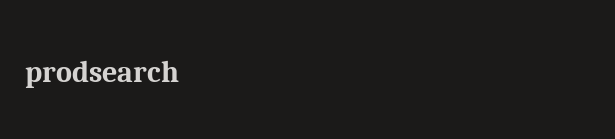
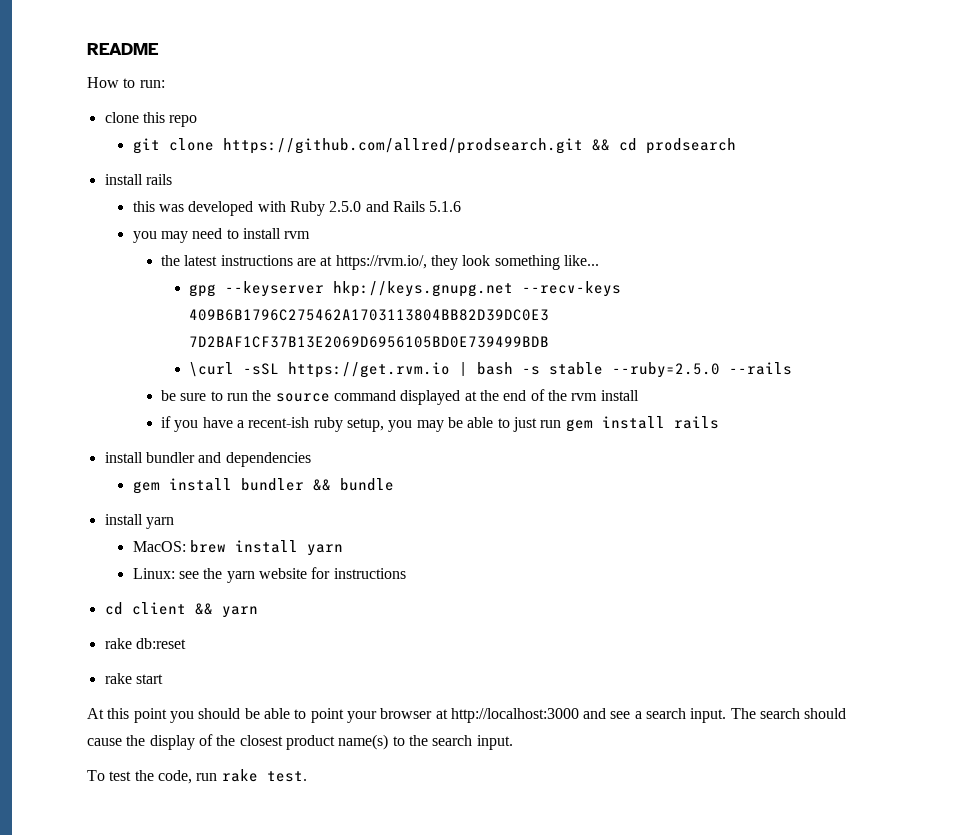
- prodsearch
+ README
+ How to run:
+ clone this repo
+ git clone https://github.com/allred/prodsearch.git && cd prodsearch
+ install rails
+ this was developed with Ruby 2.5.0 and Rails 5.1.6
+ you may need to install rvm
+ the latest instructions are at https://rvm.io/, they look something like...
+ gpg --keyserver hkp://keys.gnupg.net --recv-keys 409B6B1796C275462A1703113804BB82D39DC0E3 7D2BAF1CF37B13E2069D6956105BD0E739499BDB
+ \curl -sSL https://get.rvm.io | bash -s stable --ruby=2.5.0 --rails
+ be sure to run the source command displayed at the end of the rvm install
+ if you have a recent-ish ruby setup, you may be able to just run gem install rails
+ install bundler and dependencies
+ gem install bundler && bundle
+ install yarn
+ MacOS: brew install yarn
+ Linux: see the yarn website for instructions
+ cd client && yarn
+ rake db:reset
+ rake start
+ At this point you should be able to point your browser at http://localhost:3000 and see a search input. The search should cause the display of the closest product name(s) to the search input.
+ To test the code, run rake test.

